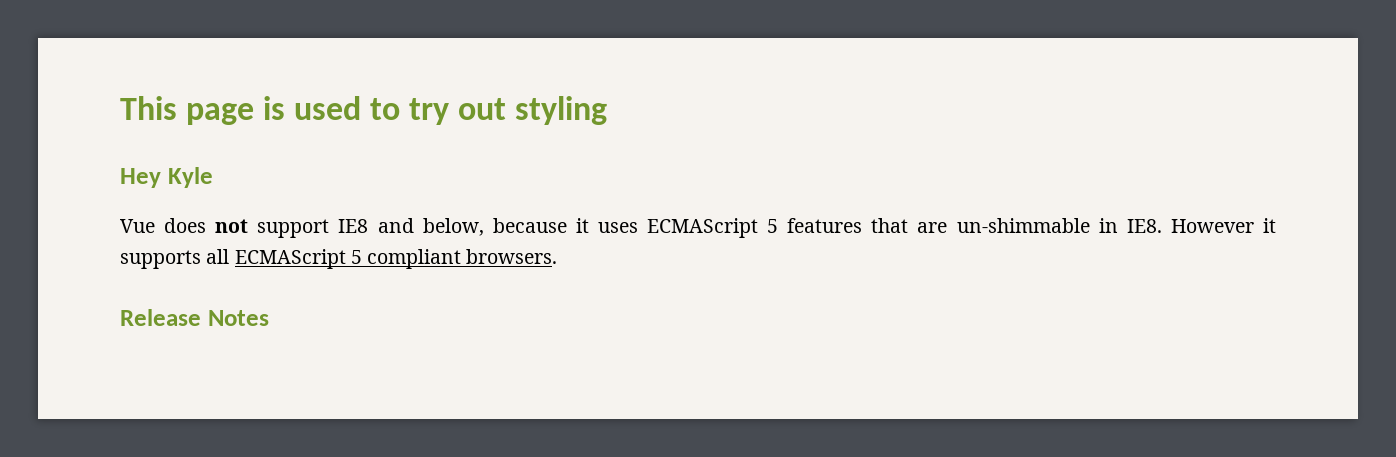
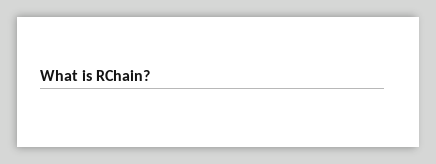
- This page is used to try out styling
- Hey Kyle
- Vue does not support IE8 and below, because it uses ECMAScript 5 features that are un-shimmable in IE8. However it supports all ECMAScript 5 compliant browsers.
- Release Notes
+ What is RChain?

